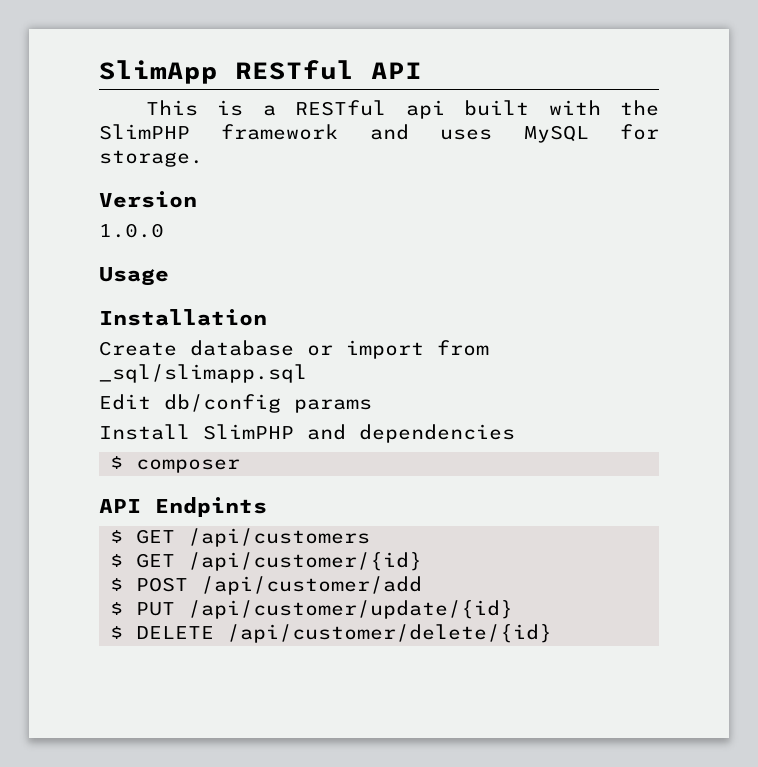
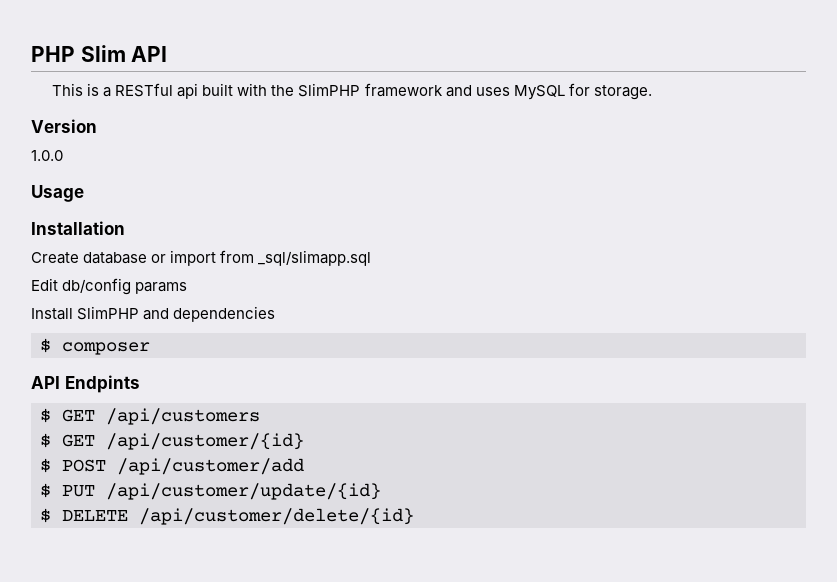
- SlimApp RESTful API
+ PHP Slim API

